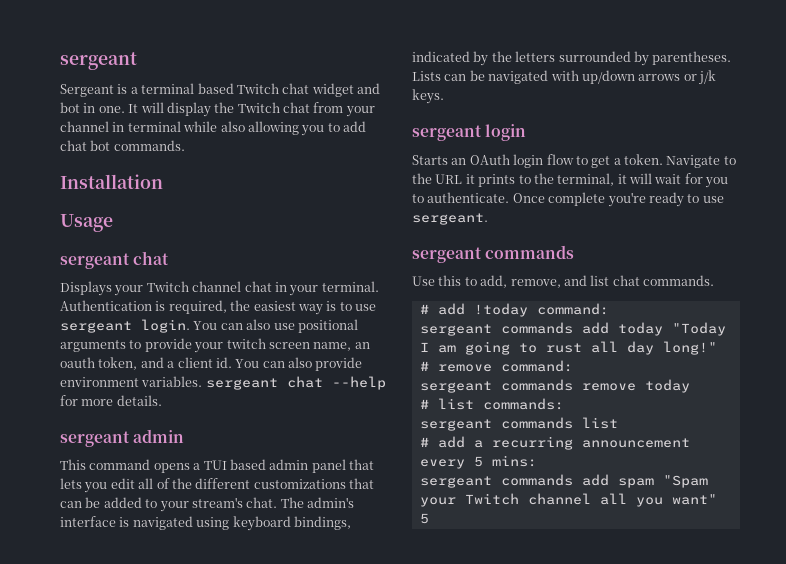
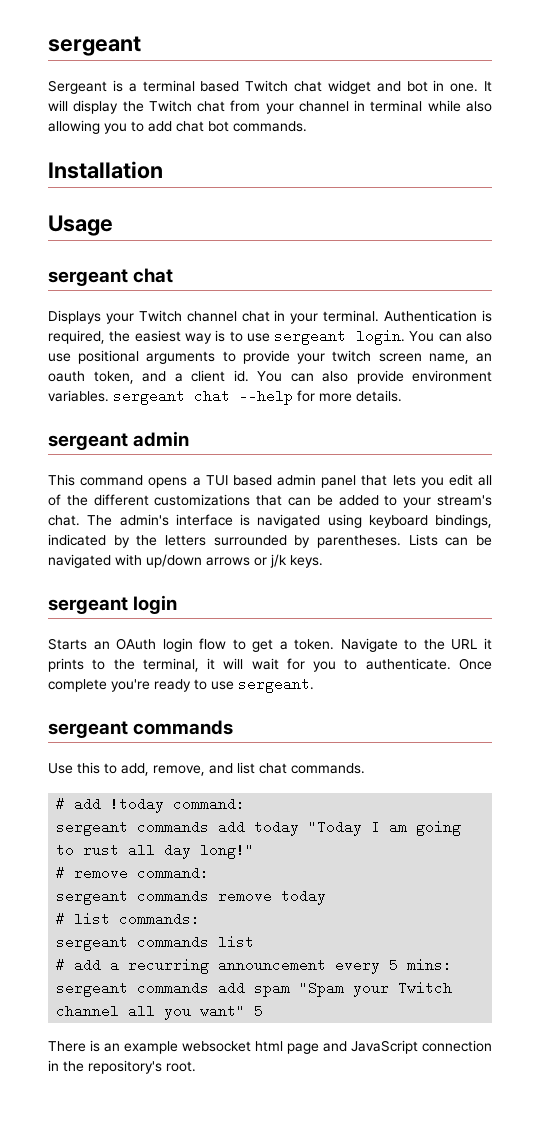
+ There is an example websocket html page and JavaScript connection in the repository's root.

